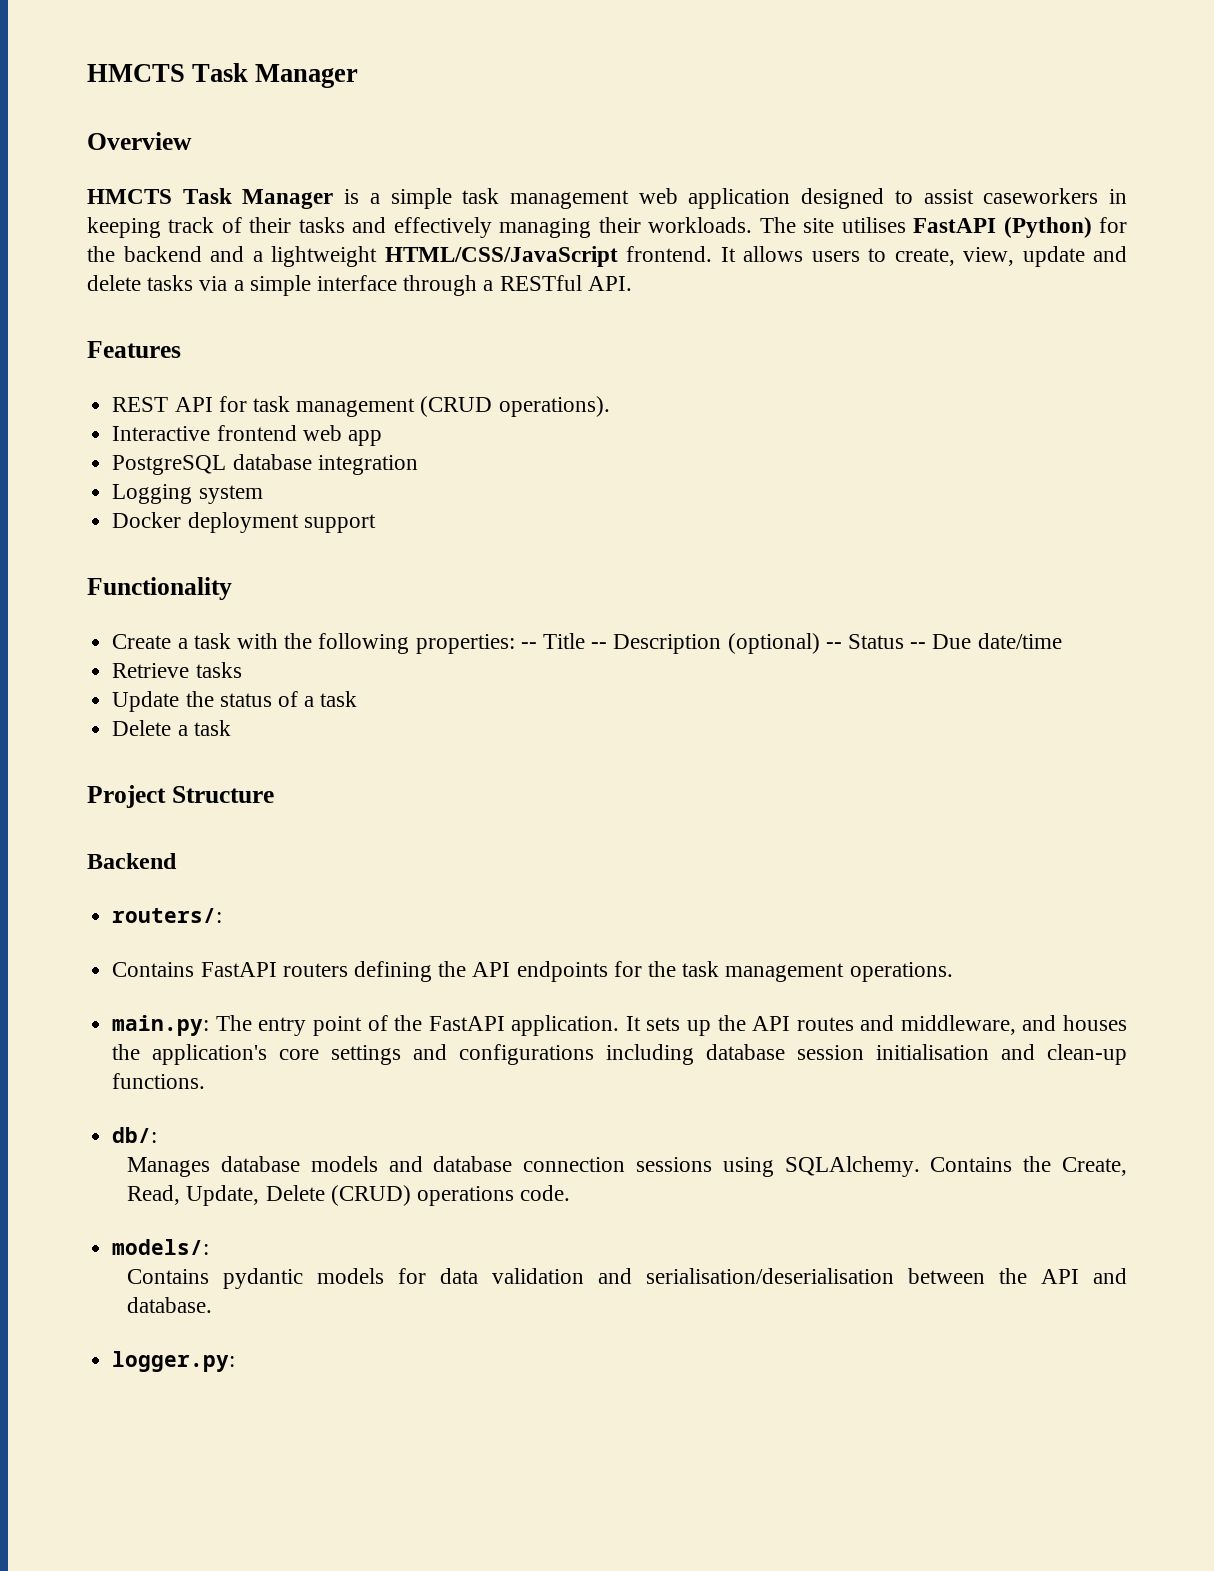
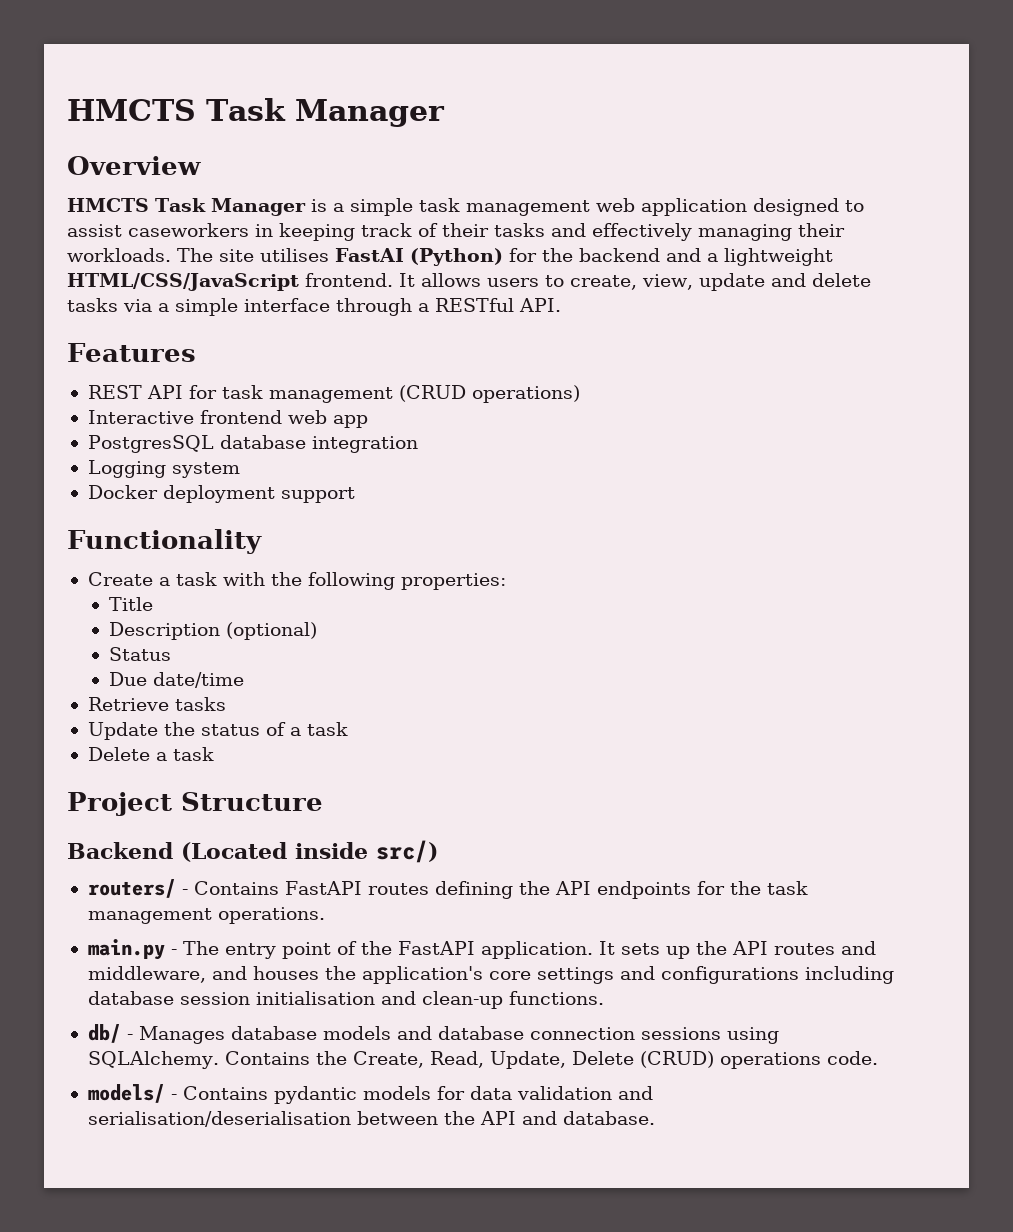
- The site utilises FastAPI (Python) for the backend and a lightweight HTML/CSS/JavaScript frontend.
+ The site utilises FastAI (Python) for the backend and a lightweight HTML/CSS/JavaScript frontend.
- REST API for task management (CRUD operations).
+ REST API for task management (CRUD operations)
- PostgreSQL database integration
+ PostgresSQL database integration
- Create a task with the following properties: -- Title -- Description (optional) -- Status -- Due date/time
+ Create a task with the following properties:
+ Title
+ Description (optional)
+ Status
+ Due date/time
- Backend
- routers/:
- Contains FastAPI routers defining the API endpoints for the task management operations.
+ Backend (Located inside src/)
+ routers/ - Contains FastAPI routes defining the API endpoints for the task management operations.
- main.py: The entry point of the FastAPI application.
+ main.py - The entry point of the FastAPI application.
- db/:
- Manages database models and database connection sessions using SQLAlchemy.
+ db/ - Manages database models and database connection sessions using SQLAlchemy.
- models/:
- Contains pydantic models for data validation and serialisation/deserialisation between the API and database.
+ models/ - Contains pydantic models for data validation and serialisation/deserialisation between the API and database.
- logger.py:

